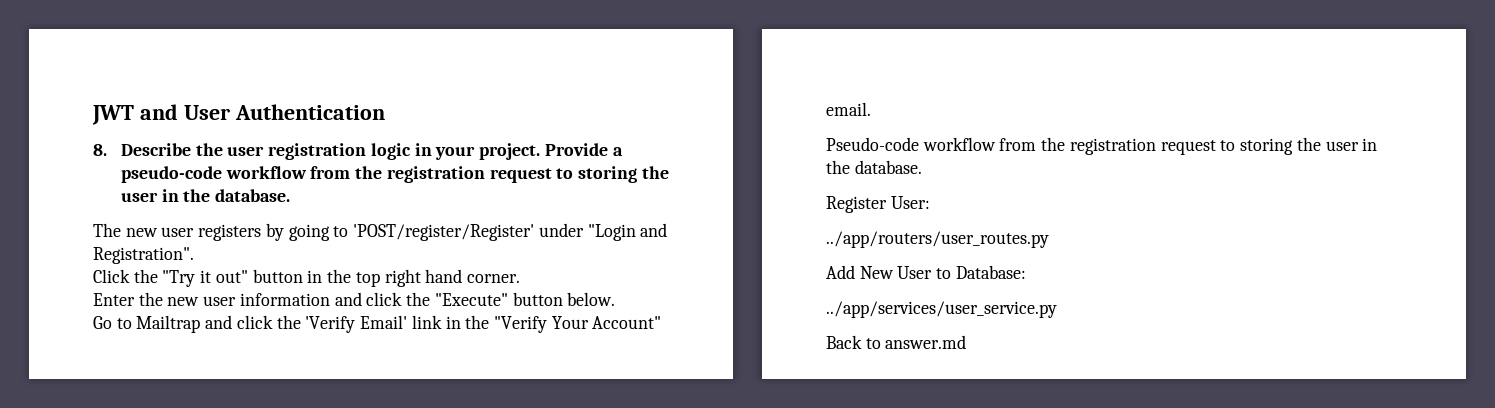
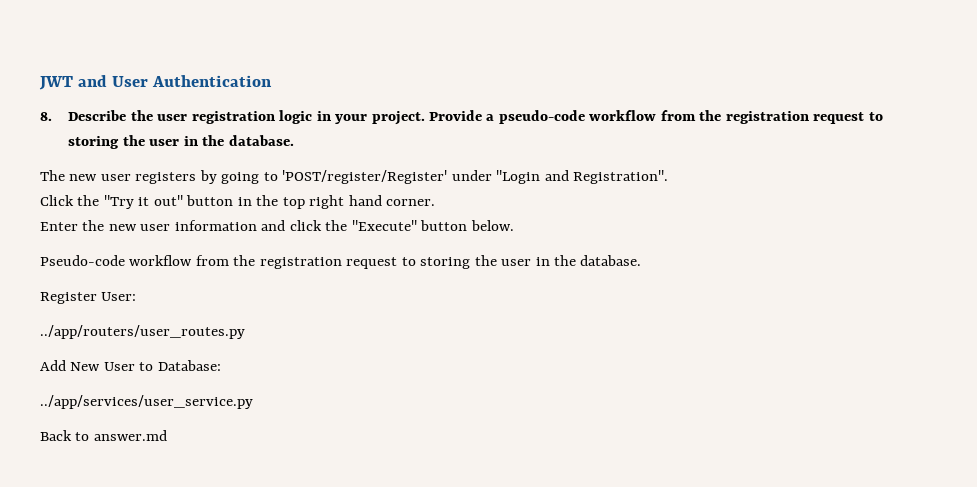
- Go to Mailtrap and click the 'Verify Email' link in the "Verify Your Account" email.

